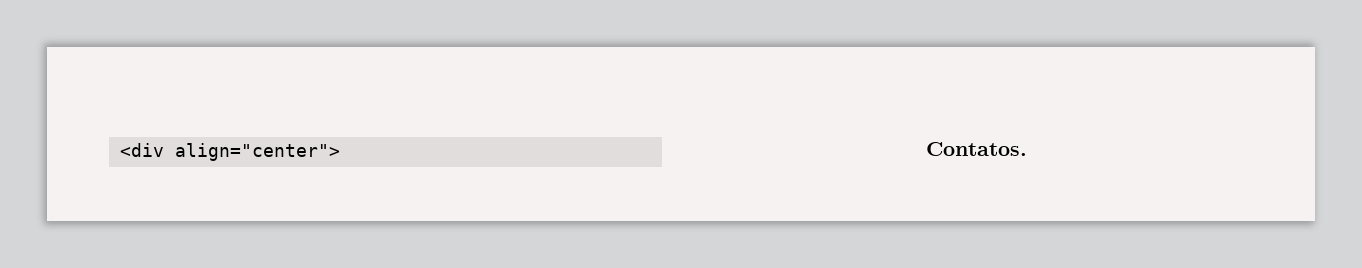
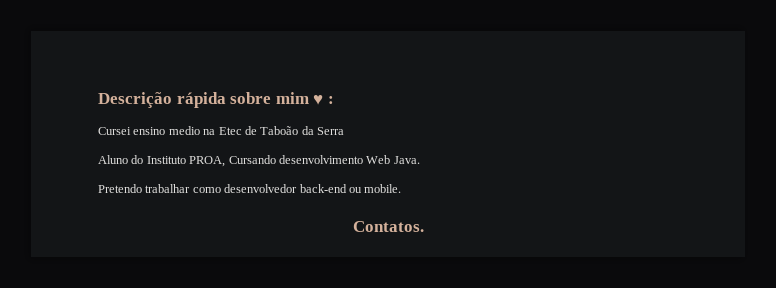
- <div align="center">
+ Descrição rápida sobre mim ♥ :
+ Cursei ensino medio na Etec de Taboão da Serra
+ Aluno do Instituto PROA, Cursando desenvolvimento Web Java.
+ Pretendo trabalhar como desenvolvedor back-end ou mobile.

